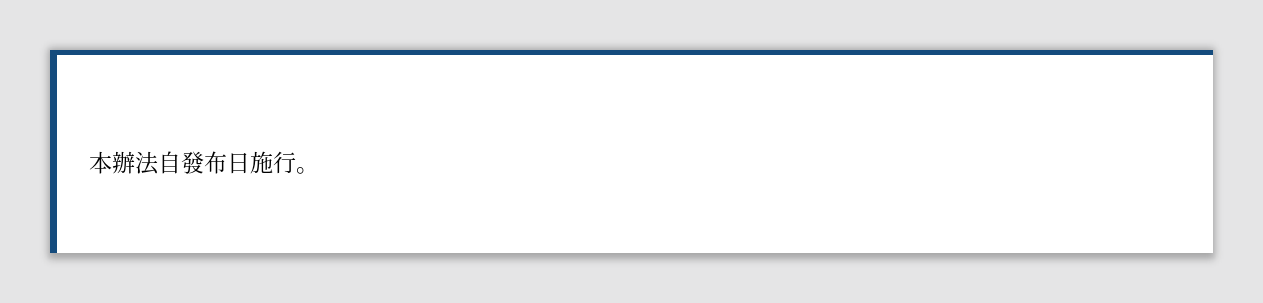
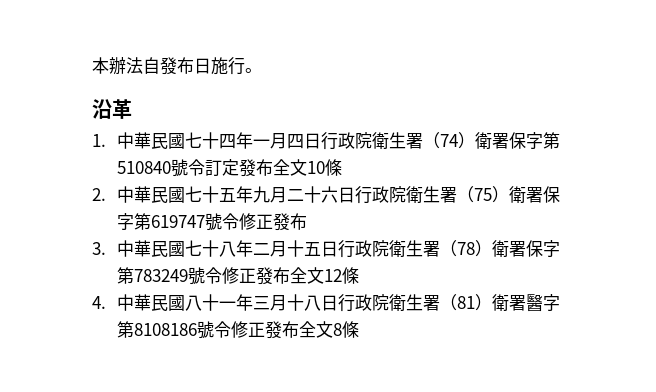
+ 沿革
+ 1.中華民國七十四年一月四日行政院衛生署（74）衛署保字第510840號令訂定發布全文10條
+ 2.中華民國七十五年九月二十六日行政院衛生署（75）衛署保字第619747號令修正發布
+ 3.中華民國七十八年二月十五日行政院衛生署（78）衛署保字第783249號令修正發布全文12條
+ 4.中華民國八十一年三月十八日行政院衛生署（81）衛署醫字第8108186號令修正發布全文8條

